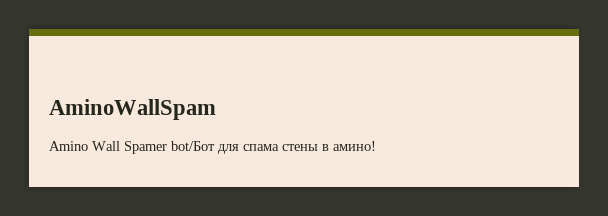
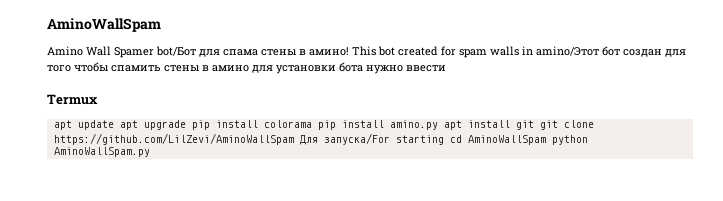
+ This bot created for spam walls in amino/Этот бот создан для того чтобы спамить стены в амино для установки бота нужно ввести
+ Termux
+ apt update apt upgrade pip install colorama pip install amino.py apt install git git clone https://github.com/LilZevi/AminoWallSpam Для запуска/For starting cd AminoWallSpam python AminoWallSpam.py

